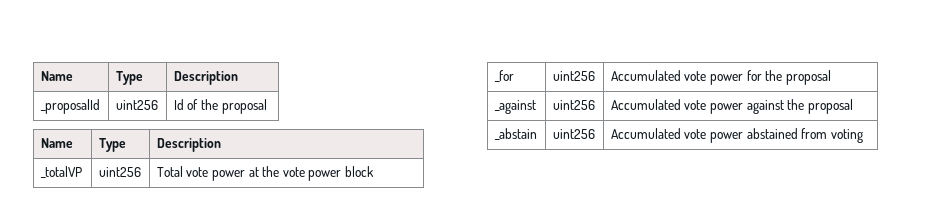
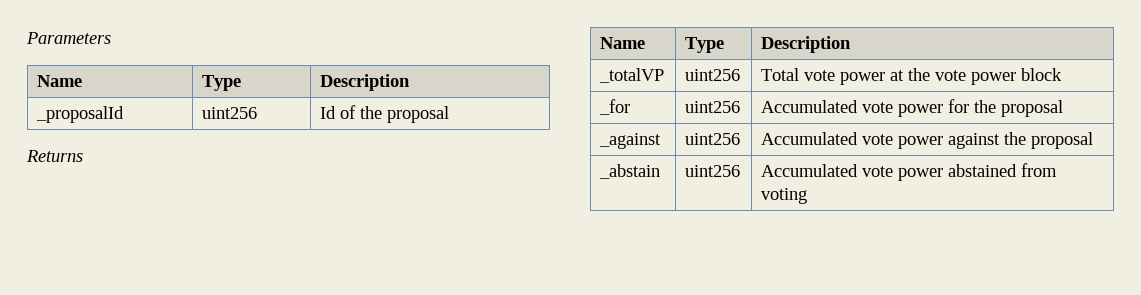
+ Parameters
+ Returns

